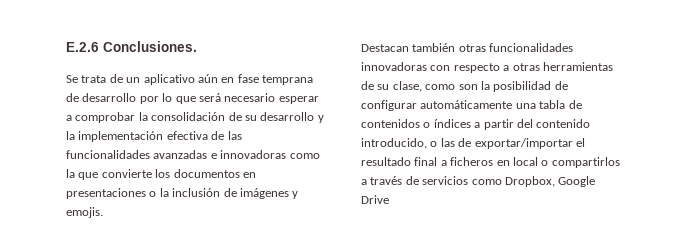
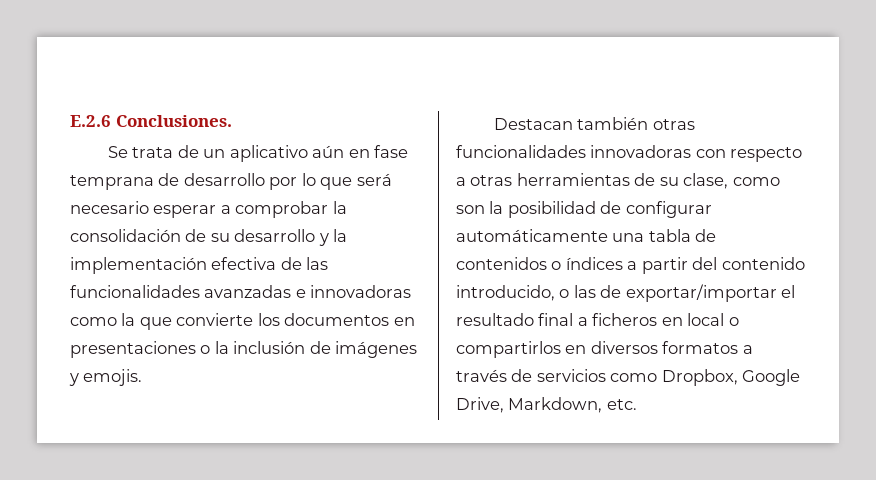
- Destacan también otras funcionalidades innovadoras con respecto a otras herramientas de su clase, como son la posibilidad de configurar automáticamente una tabla de contenidos o índices a partir del contenido introducido, o las de exportar/importar el resultado final a ficheros en local o compartirlos a través de servicios como Dropbox, Google Drive
+ Destacan también otras funcionalidades innovadoras con respecto a otras herramientas de su clase, como son la posibilidad de configurar automáticamente una tabla de contenidos o índices a partir del contenido introducido, o las de exportar/importar el resultado final a ficheros en local o compartirlos en diversos formatos a través de servicios como Dropbox, Google Drive, Markdown, etc.

